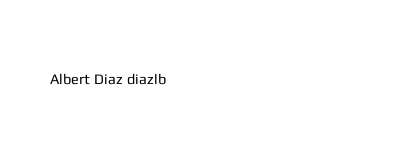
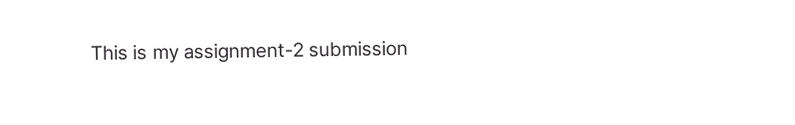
- Albert Diaz diazlb
+ This is my assignment-2 submission

